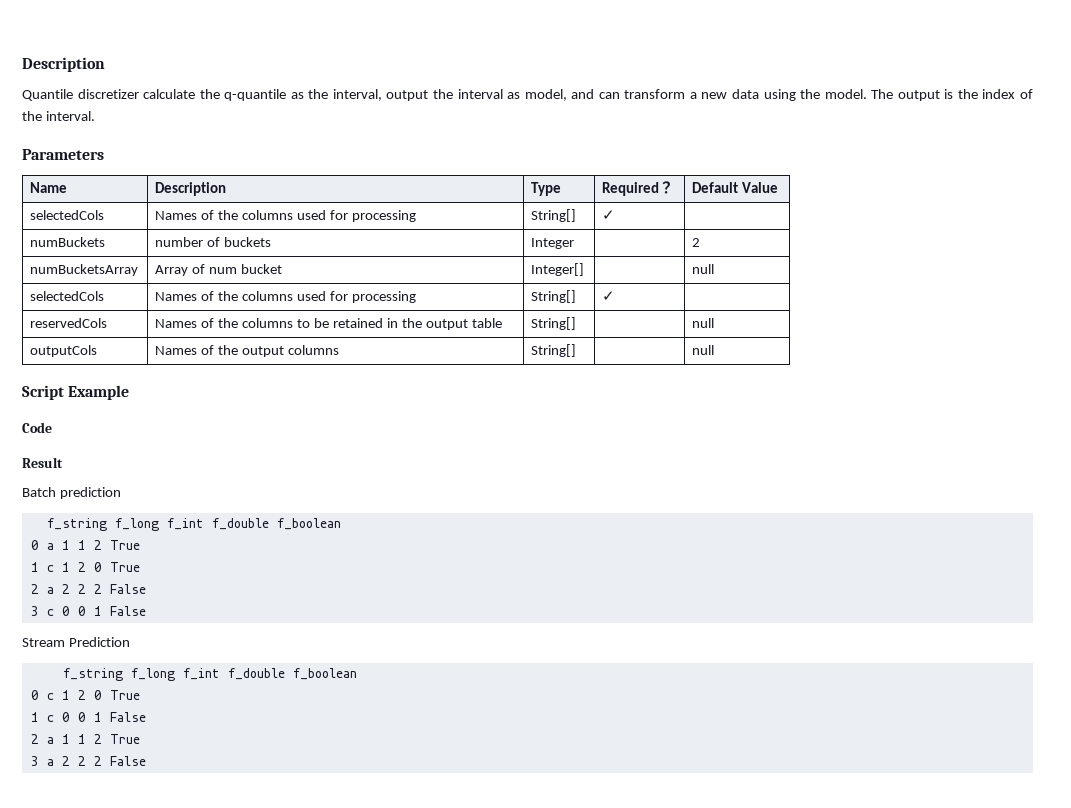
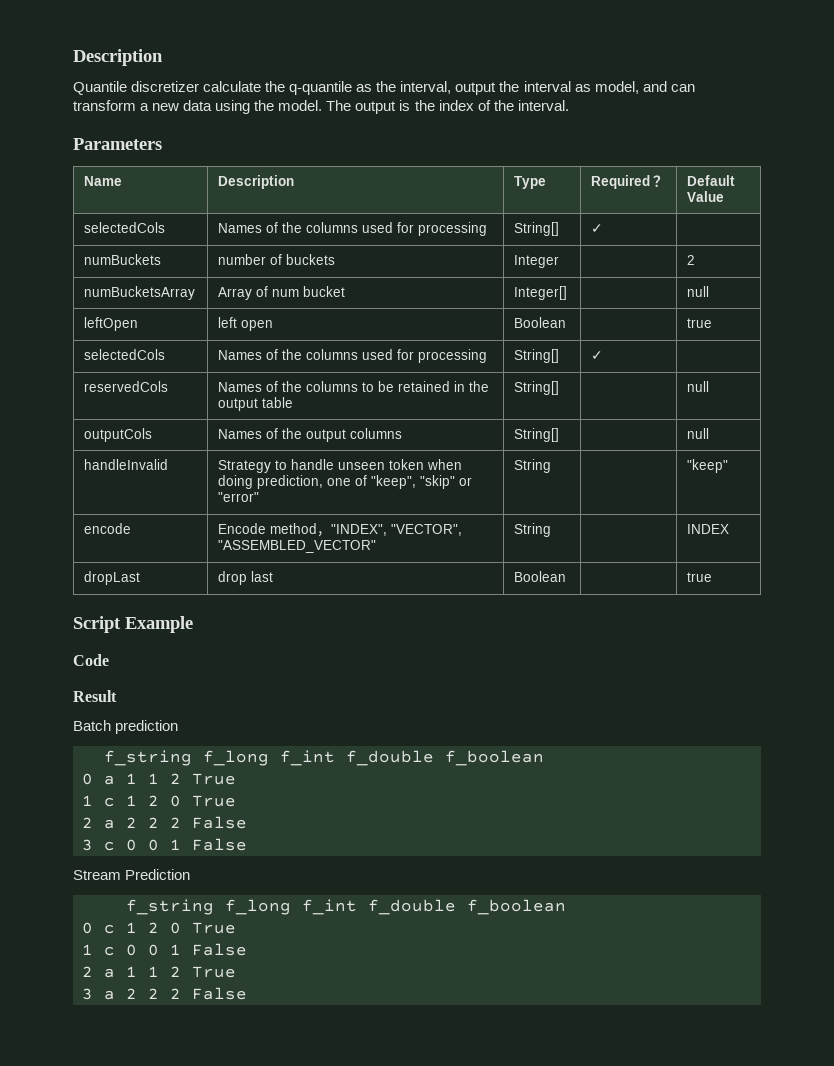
+ leftOpen | left open | Boolean | | true
+ handleInvalid | Strategy to handle unseen token when doing prediction, one of "keep", "skip" or "error" | String | | "keep"
+ encode | Encode method，"INDEX", "VECTOR", "ASSEMBLED_VECTOR" | String | | INDEX
+ dropLast | drop last | Boolean | | true

